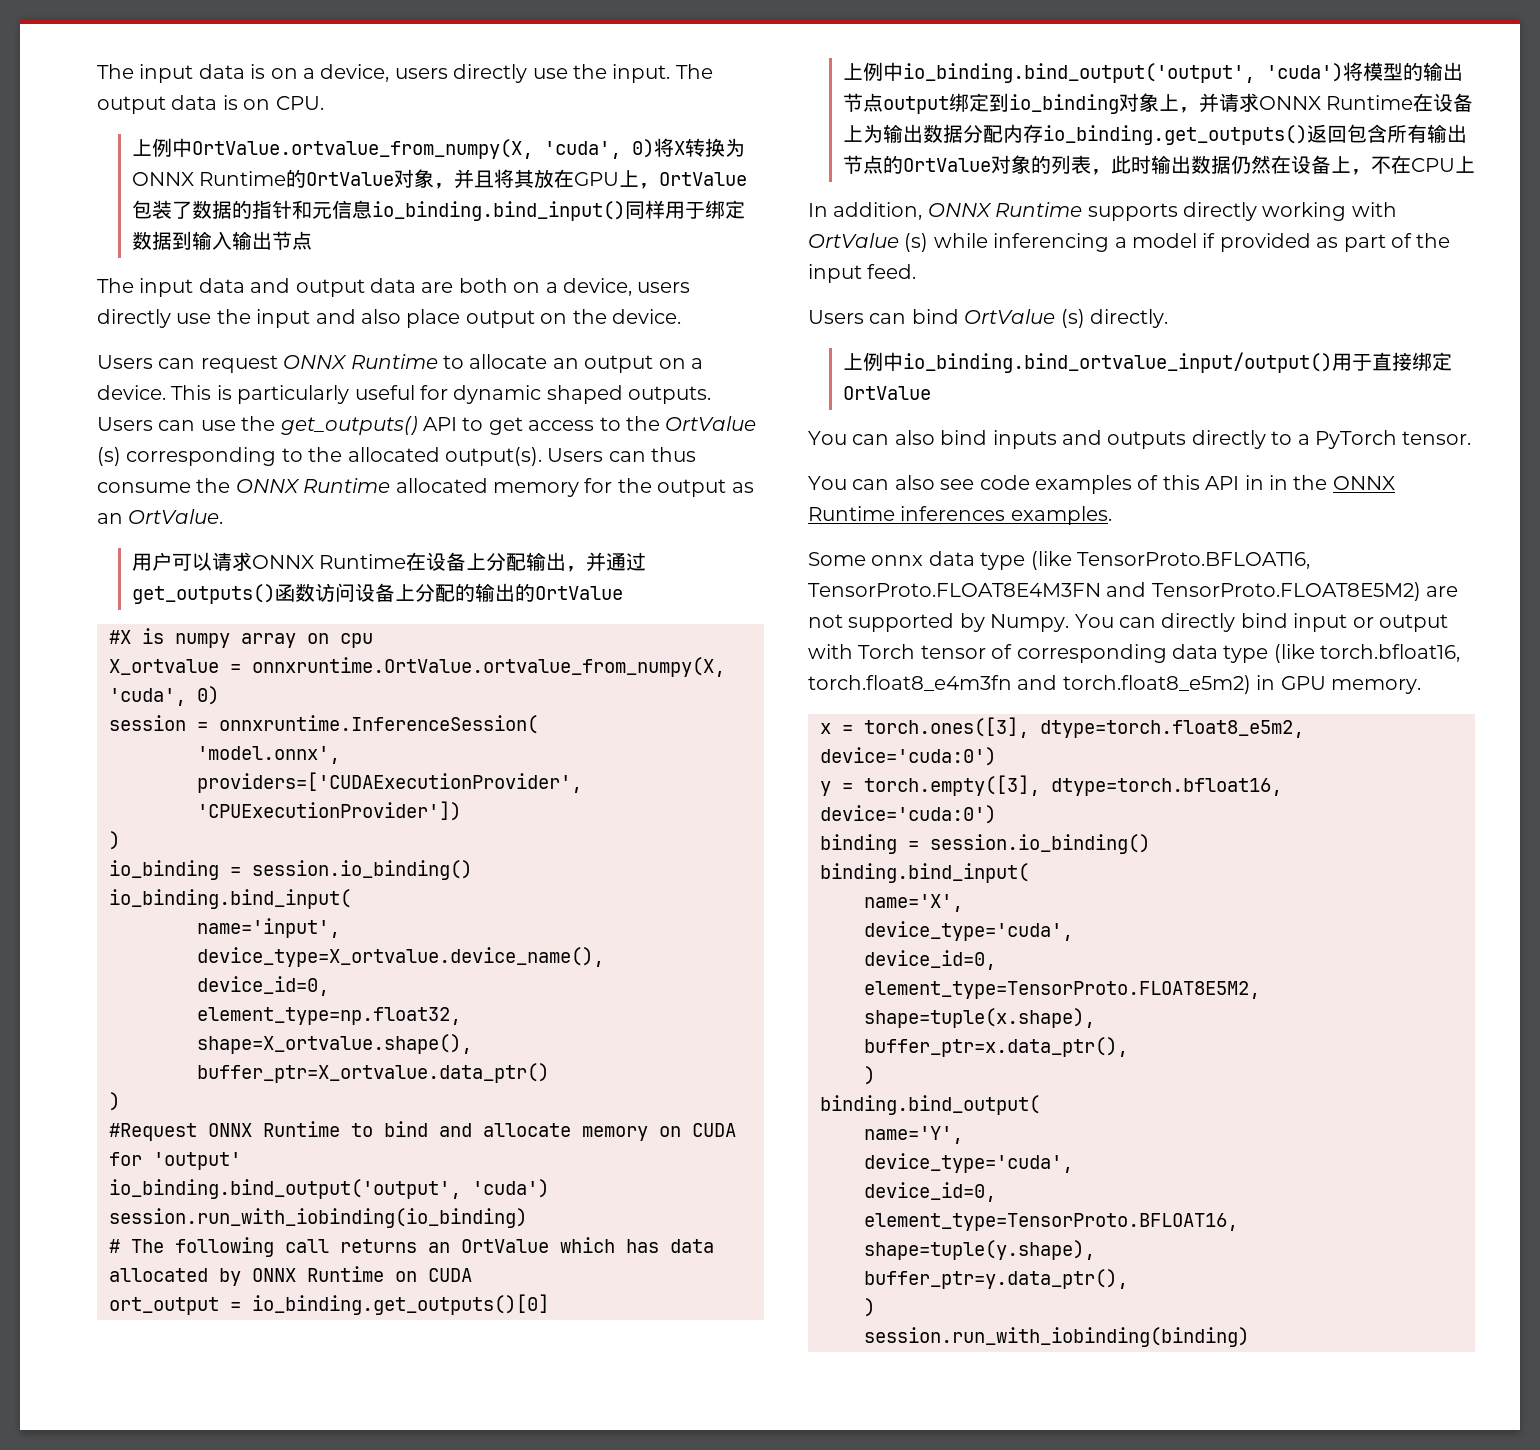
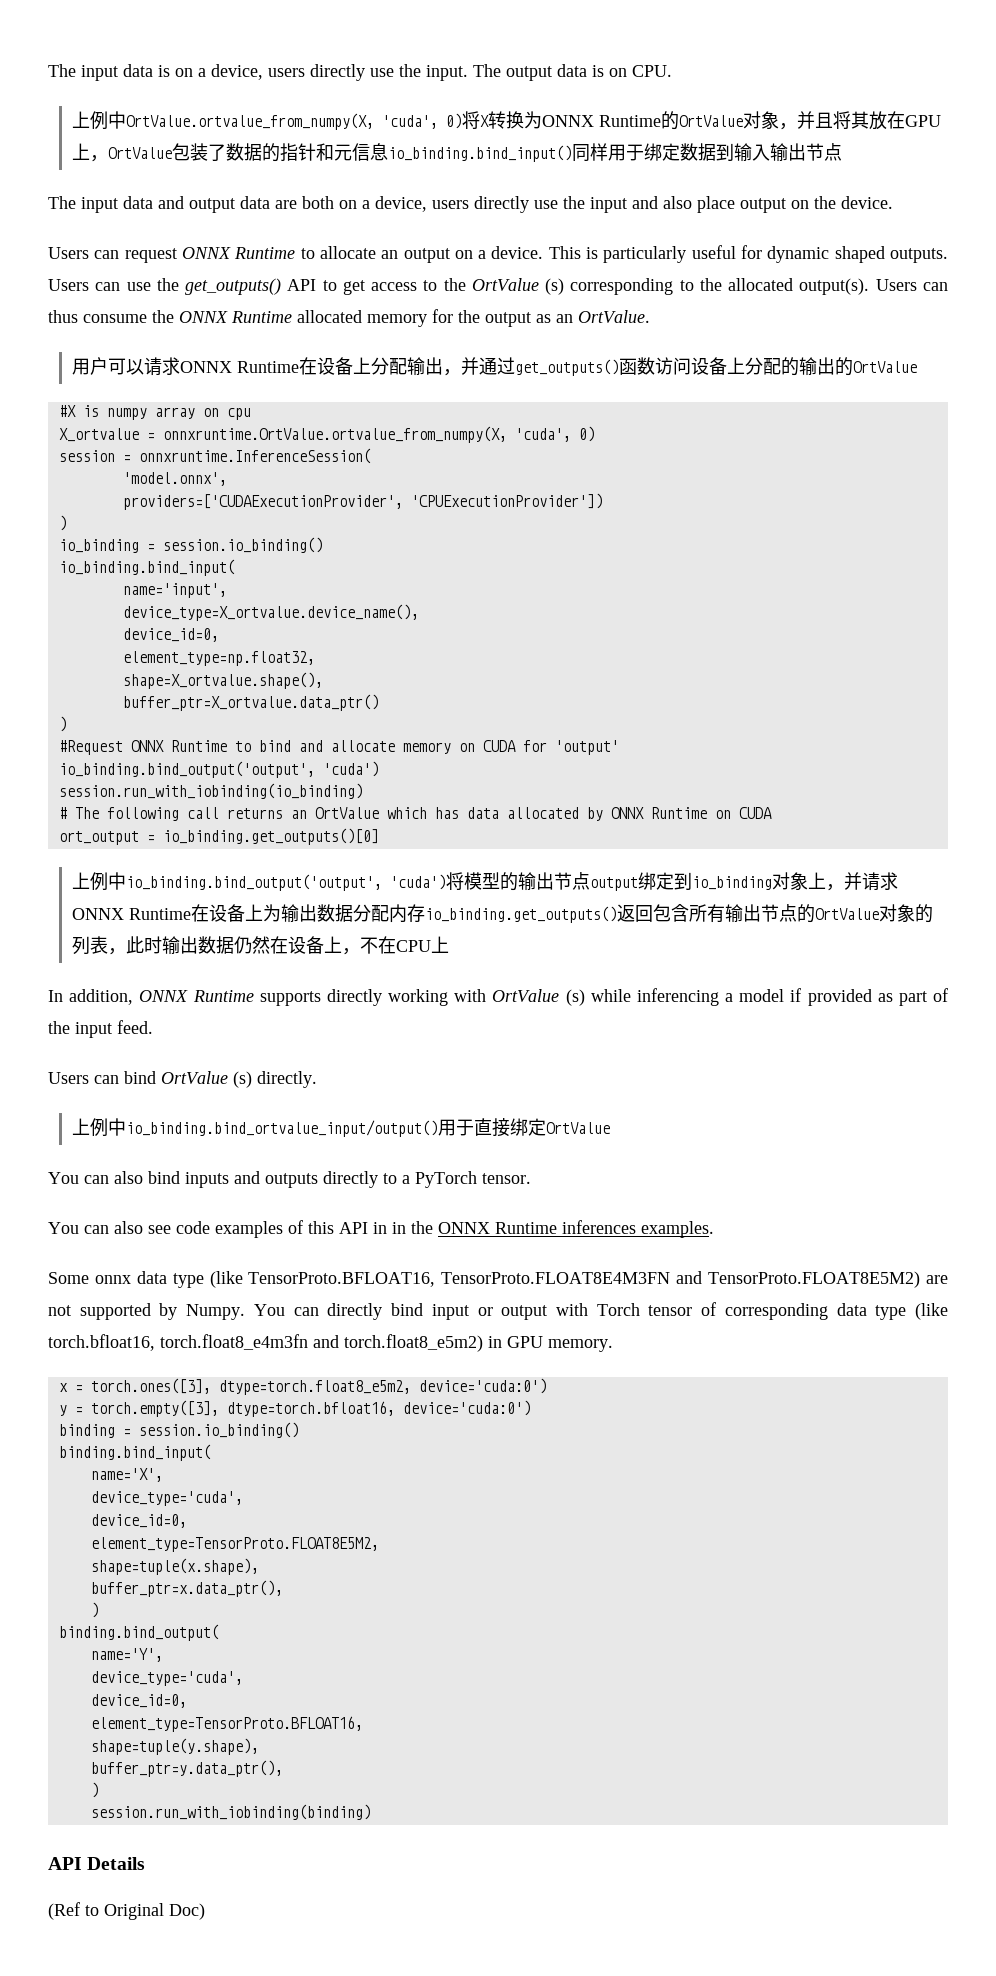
+ API Details
+ (Ref to Original Doc)

